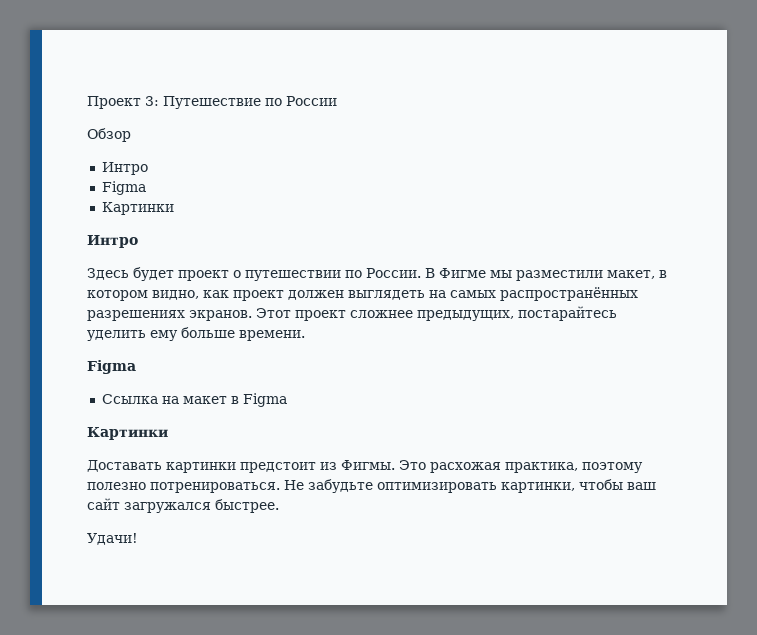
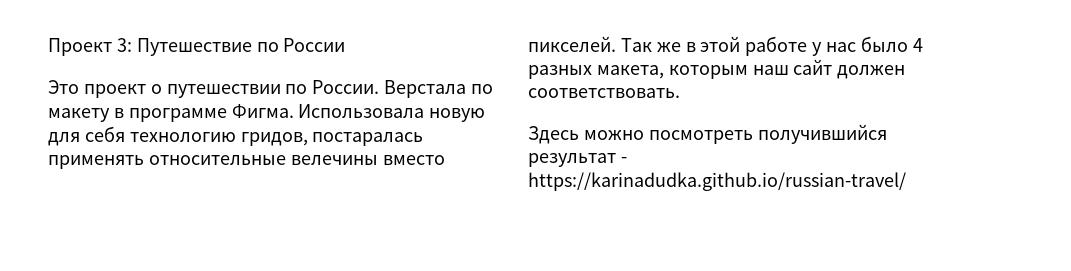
- Обзор
- Интро
- Figma
- Картинки
- Интро
- Здесь будет проект о путешествии по России.
+ Это проект о путешествии по России.
- В Фигме мы разместили макет, в котором видно, как проект должен выглядеть на самых распространённых разрешениях экранов. Этот проект сложнее предыдущих, постарайтесь уделить ему больше времени.
- Figma
- Ссылка на макет в Figma
- Картинки
- Доставать картинки предстоит из Фигмы. Это расхожая практика, поэтому полезно потренироваться. Не забудьте оптимизировать картинки, чтобы ваш сайт загружался быстрее.
- Удачи!
+ Верстала по макету в программе Фигма. Использовала новую для себя технологию гридов, постаралась применять относительные велечины вместо пикселей. Так же в этой работе у нас было 4 разных макета, которым наш сайт должен соответствовать.
+ Здесь можно посмотреть получившийся результат - https://karinadudka.github.io/russian-travel/

